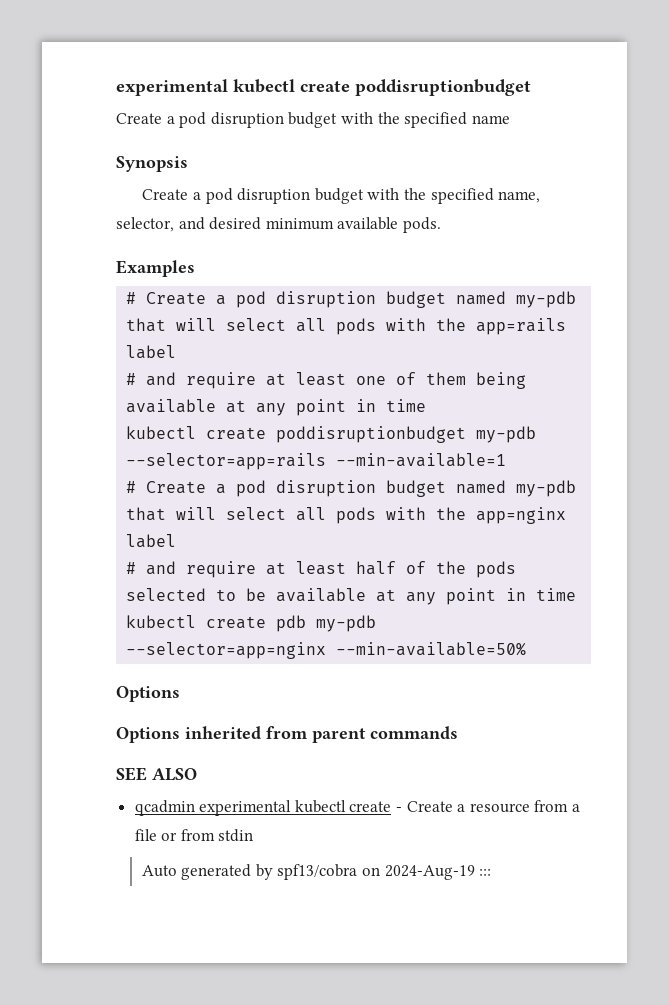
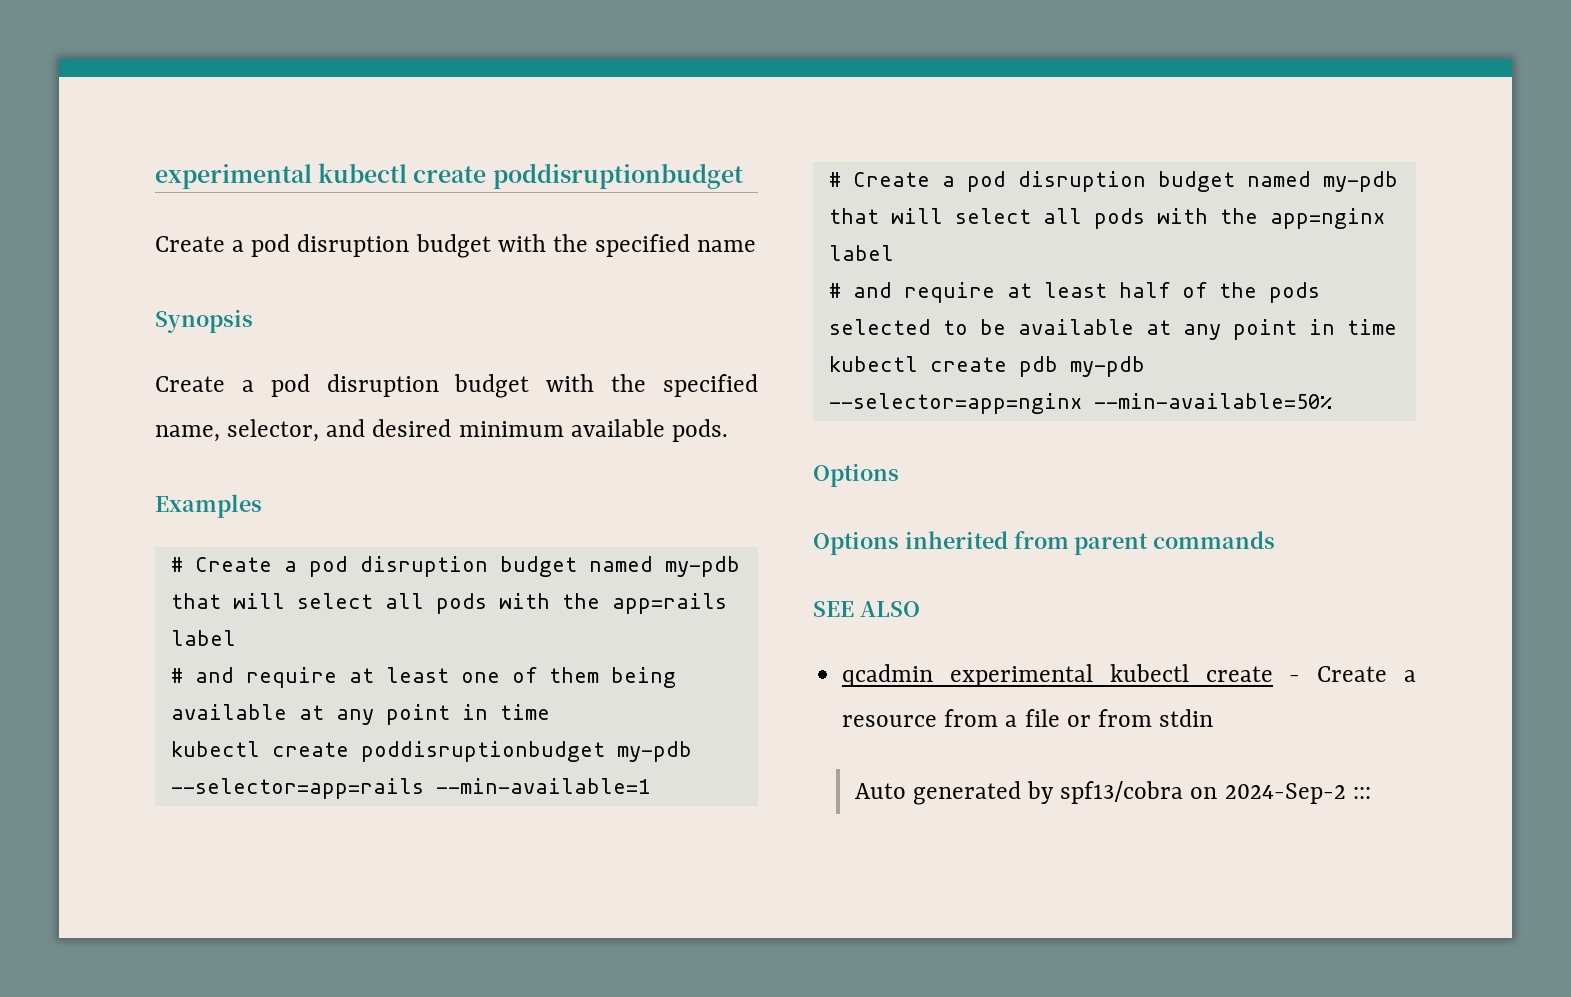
- Auto generated by spf13/cobra on 2024-Aug-19 :::
+ Auto generated by spf13/cobra on 2024-Sep-2 :::

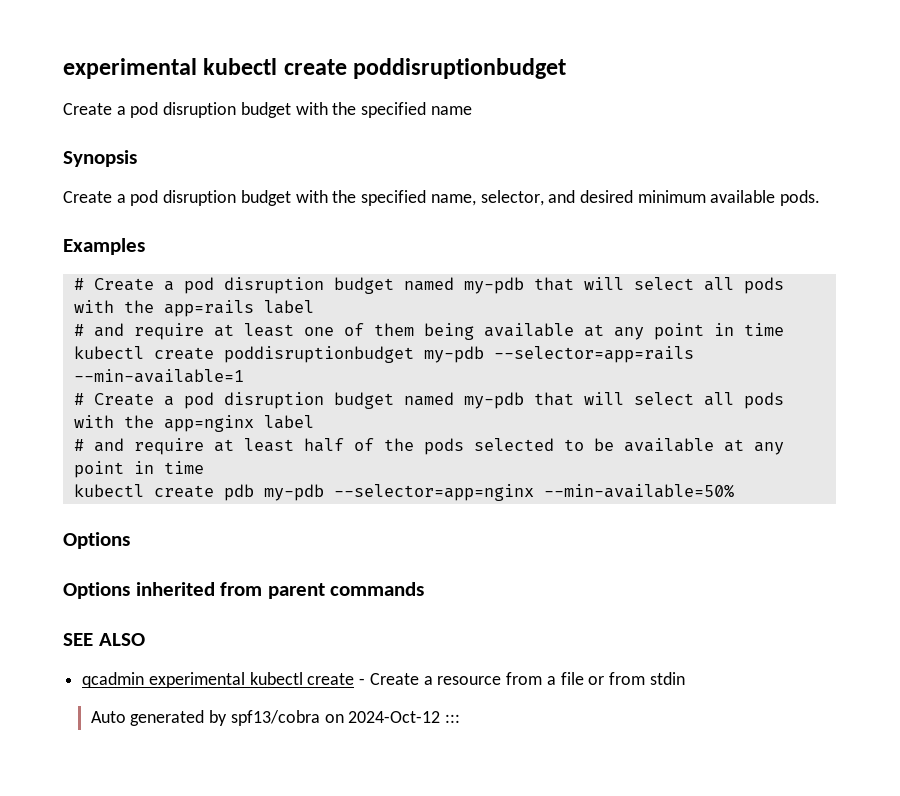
- Auto generated by spf13/cobra on 2024-Sep-2 :::
+ Auto generated by spf13/cobra on 2024-Oct-12 :::

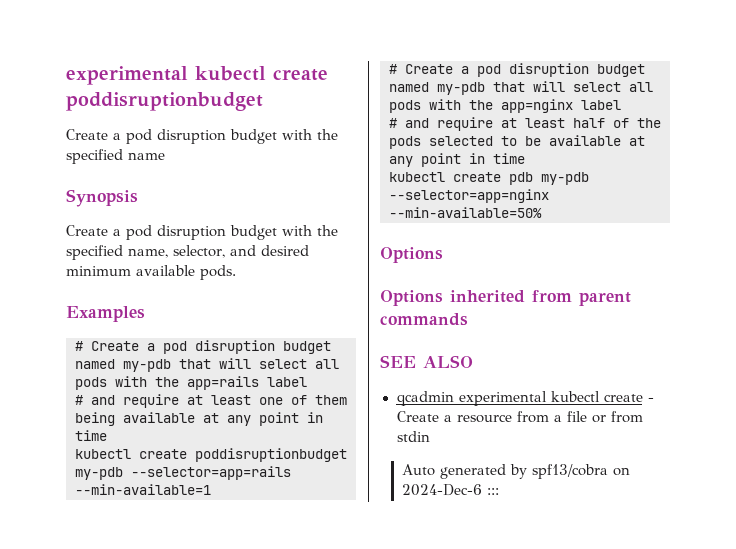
- Auto generated by spf13/cobra on 2024-Oct-12 :::
+ Auto generated by spf13/cobra on 2024-Dec-6 :::

